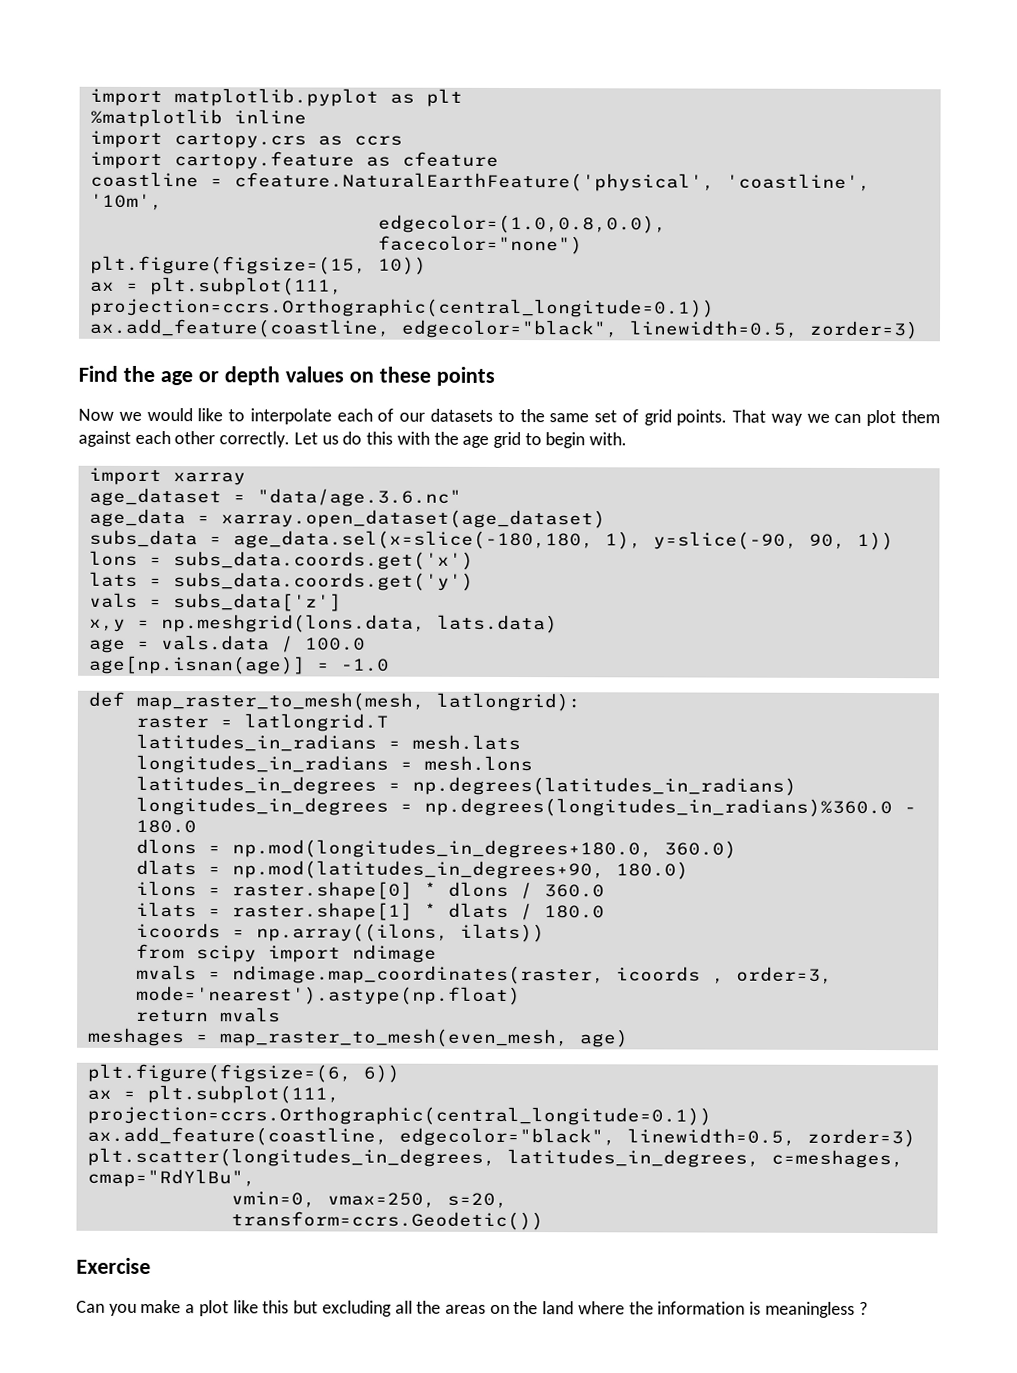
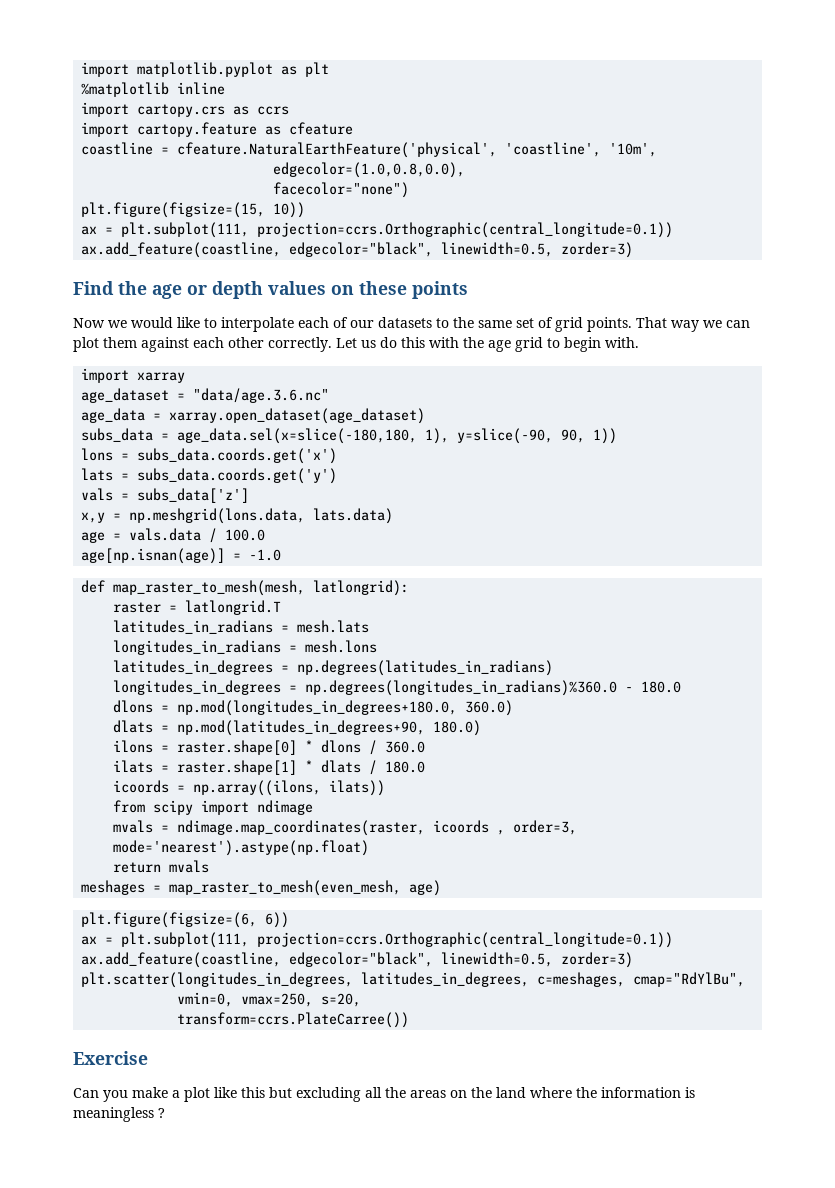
- transform=ccrs.Geodetic())
+ transform=ccrs.PlateCarree())

